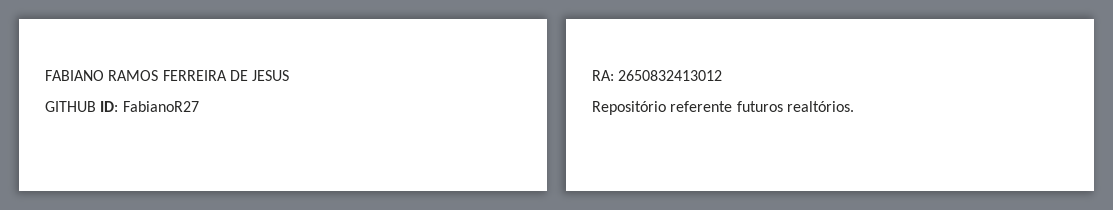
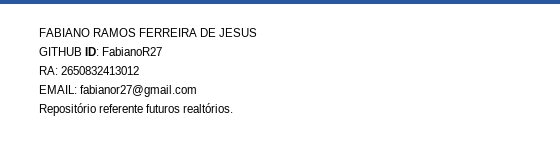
+ EMAIL: fabianor27@gmail.com

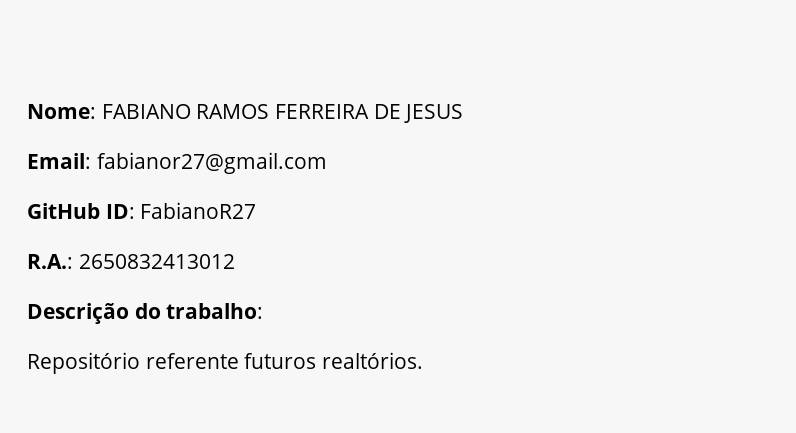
- FABIANO RAMOS FERREIRA DE JESUS
+ Nome: FABIANO RAMOS FERREIRA DE JESUS
- GITHUB ID: FabianoR27
+ Email: fabianor27@gmail.com
+ GitHub ID: FabianoR27
- RA: 2650832413012
+ R.A.: 2650832413012
- EMAIL: fabianor27@gmail.com
+ Descrição do trabalho:

